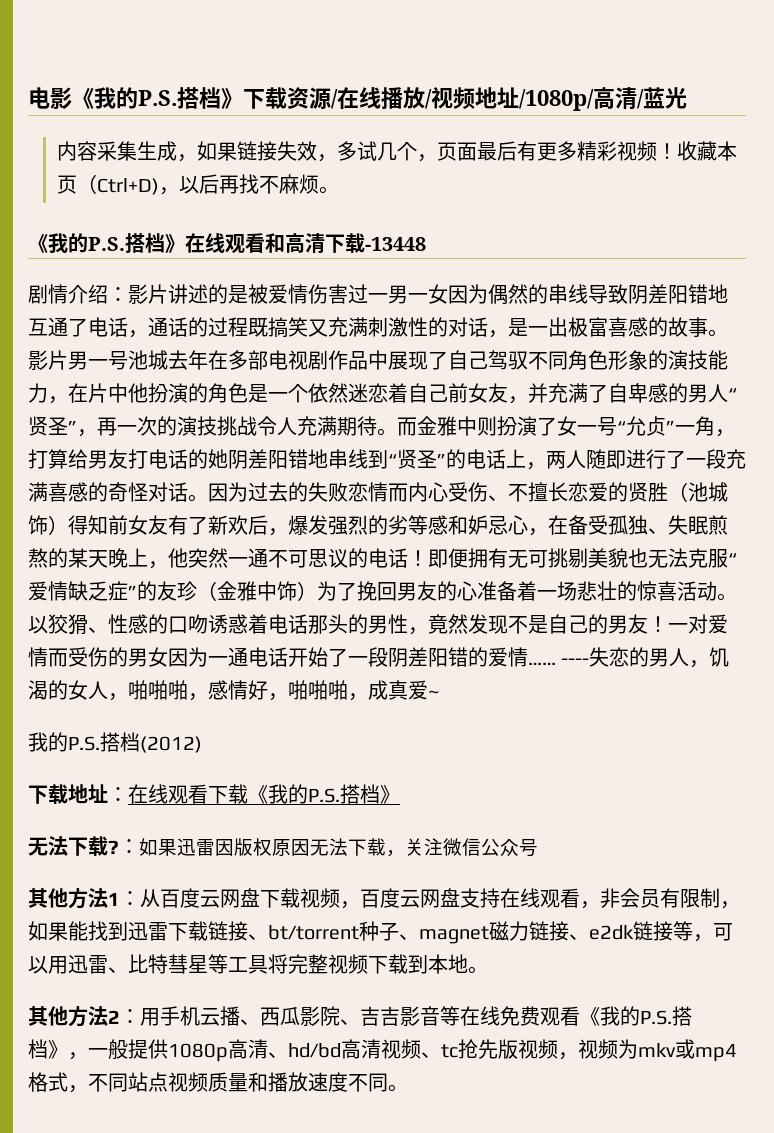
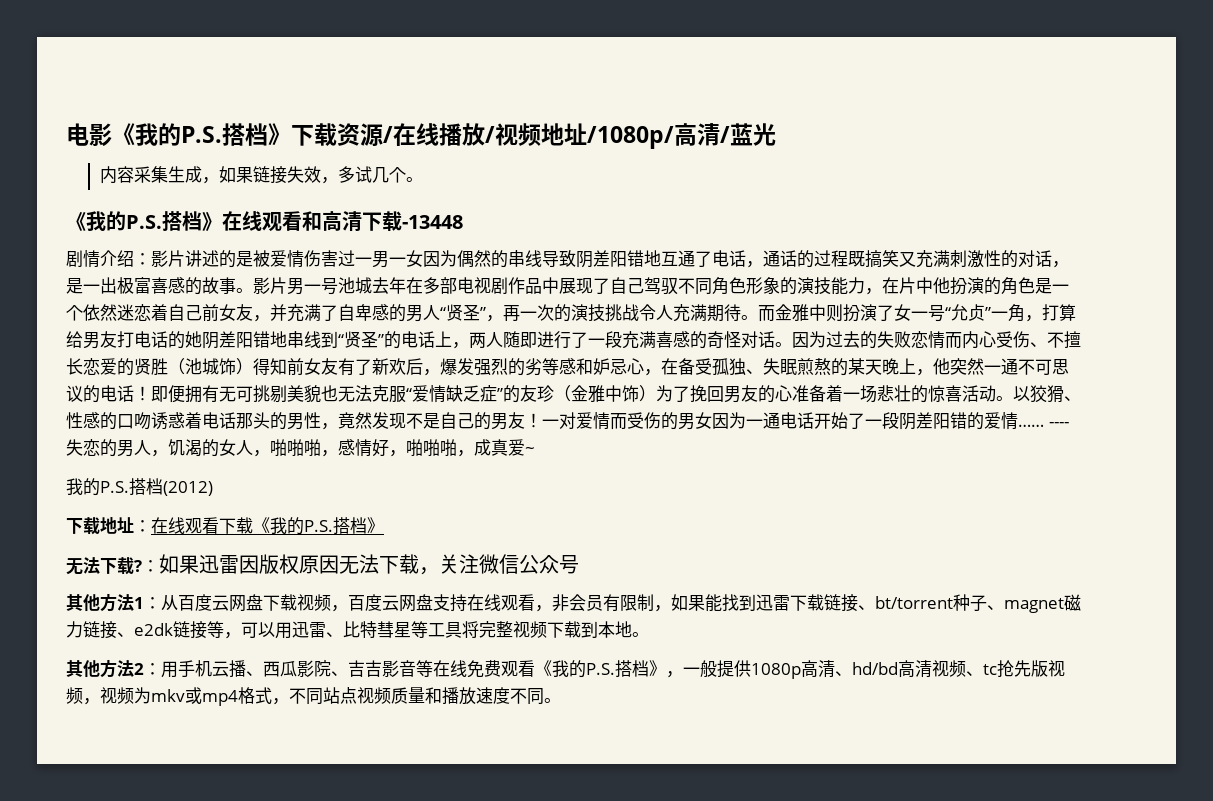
- 内容采集生成，如果链接失效，多试几个，页面最后有更多精彩视频！收藏本页（Ctrl+D)，以后再找不麻烦。
+ 内容采集生成，如果链接失效，多试几个。

